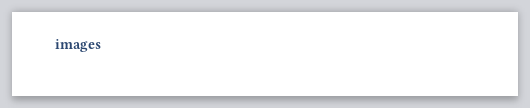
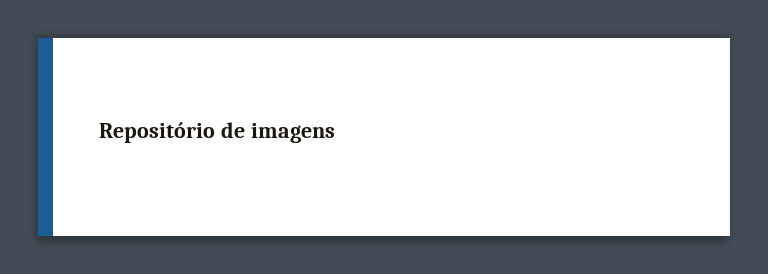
- images
+ Repositório de imagens

